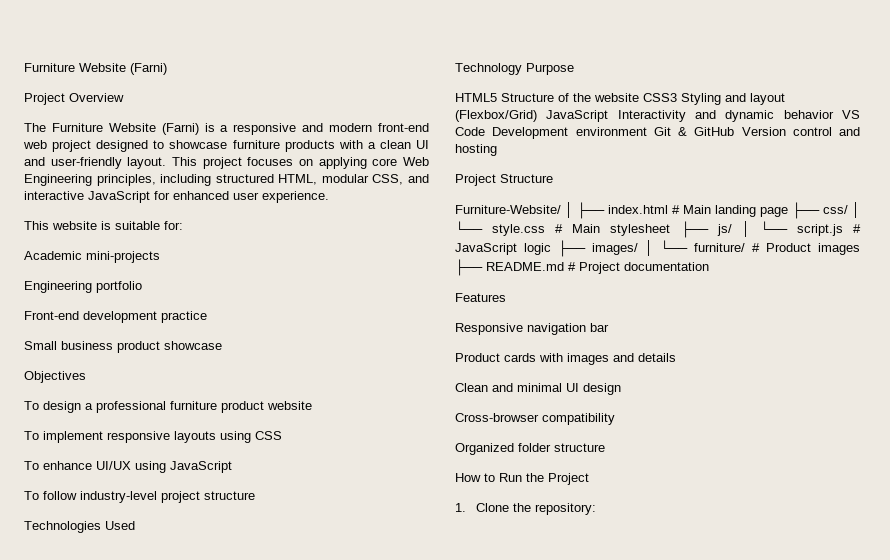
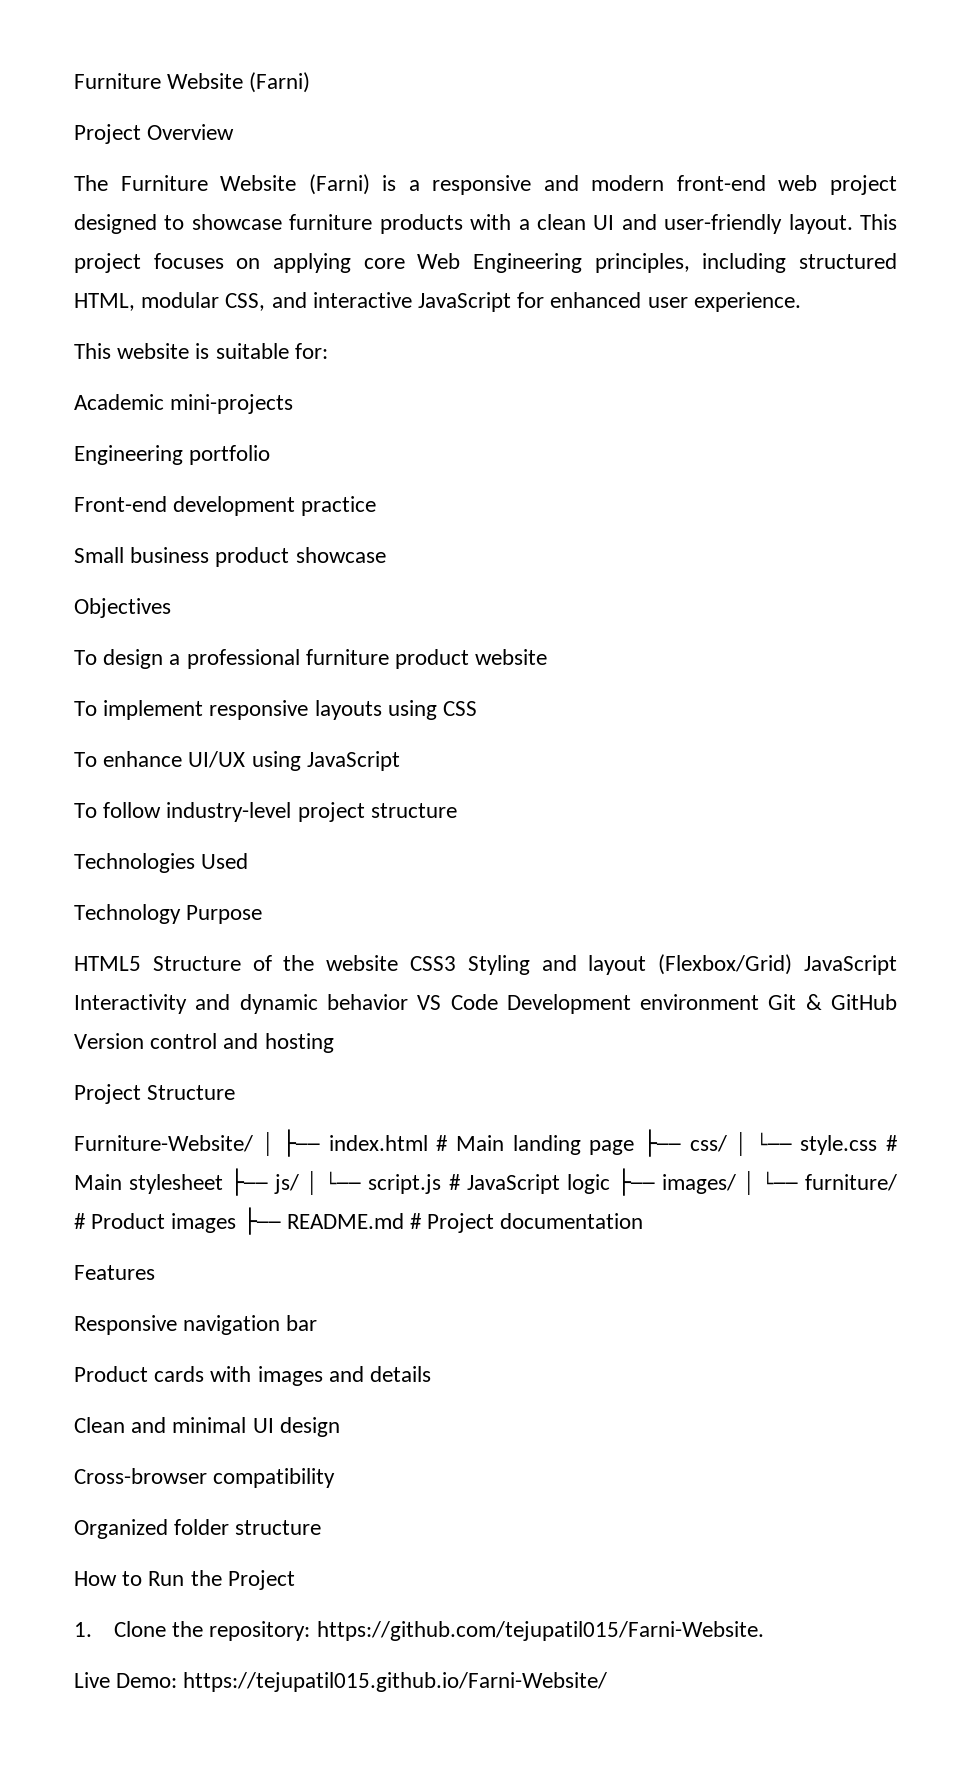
- 1. Clone the repository:
+ 1. Clone the repository: https://github.com/tejupatil015/Farni-Website.
+ Live Demo: https://tejupatil015.github.io/Farni-Website/

